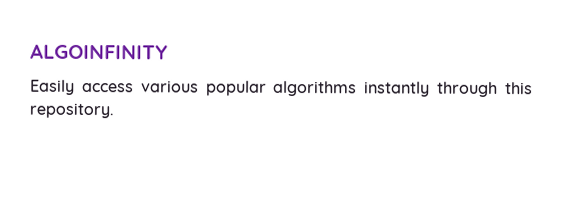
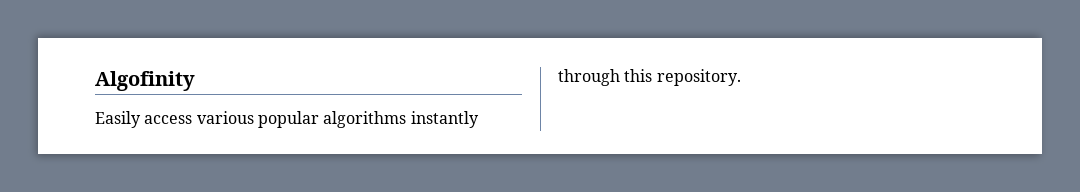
- ALGOINFINITY
+ Algofinity

